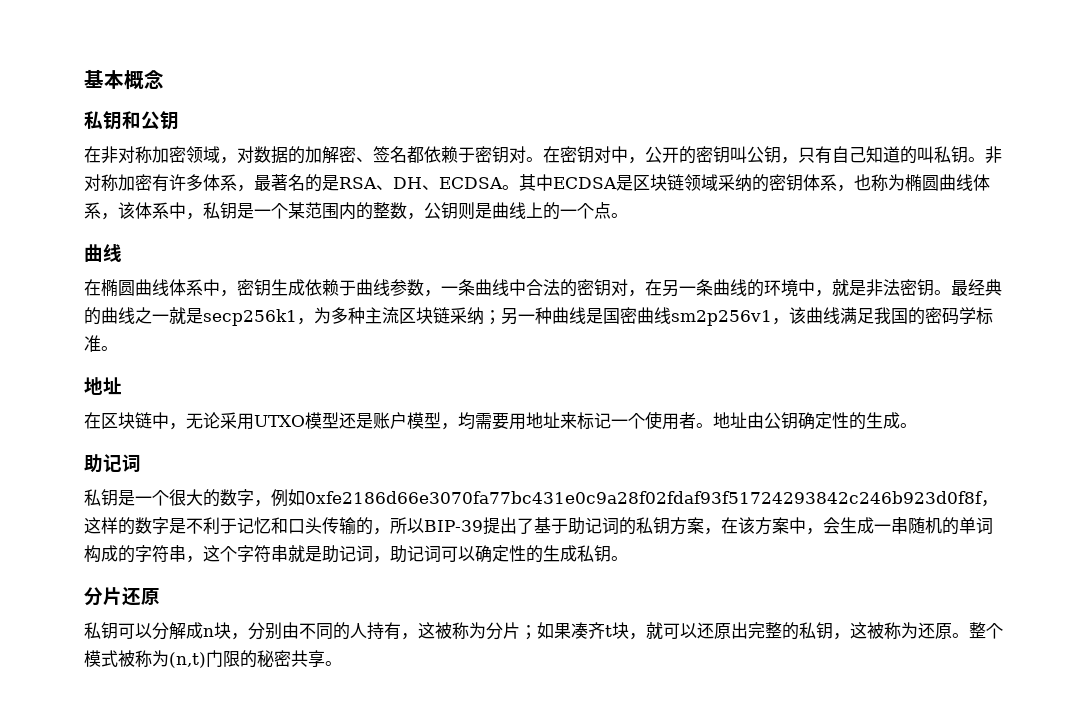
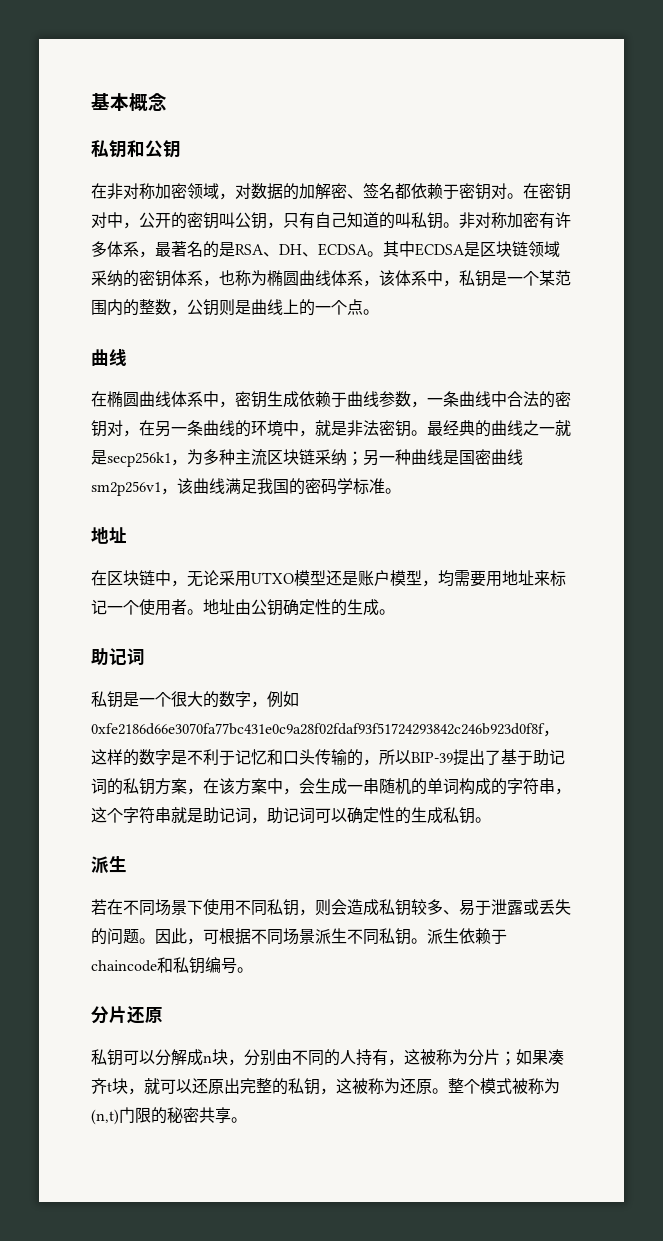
  私钥是一个很大的数字，例如0xfe2186d66e3070fa77bc431e0c9a28f02fdaf93f51724293842c246b923d0f8f，这样的数字是不利于记忆和口头传输的，所以BIP-39提出了基于助记词的私钥方案，在该方案中，会生成一串随机的单词构成的字符串，这个字符串就是助记词，助记词可以确定性的生成私钥。
+ 派生
+ 若在不同场景下使用不同私钥，则会造成私钥较多、易于泄露或丢失的问题。因此，可根据不同场景派生不同私钥。派生依赖于chaincode和私钥编号。

